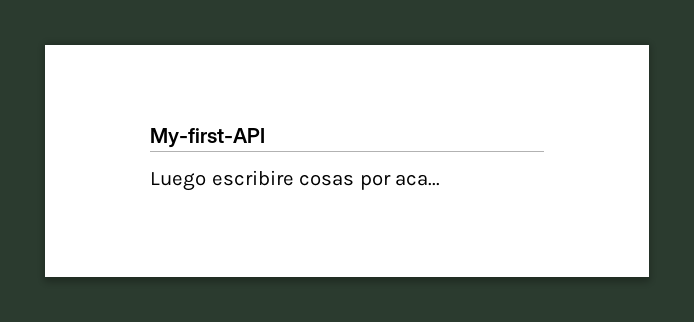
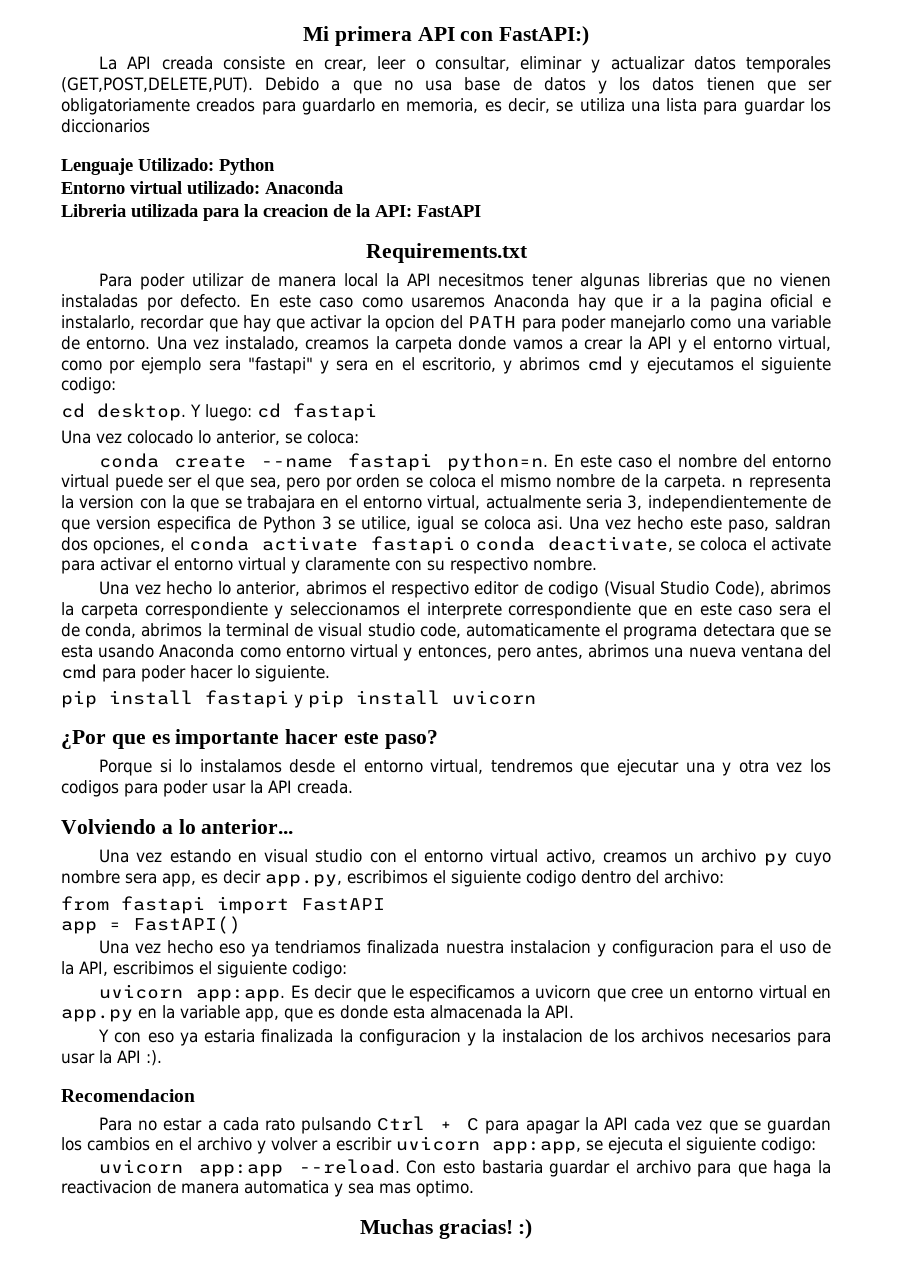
- My-first-API
- Luego escribire cosas por aca...
+ Mi primera API con FastAPI:)
+ La API creada consiste en crear, leer o consultar, eliminar y actualizar datos temporales (GET,POST,DELETE,PUT). Debido a que no usa base de datos y los datos tienen que ser obligatoriamente creados para guardarlo en memoria, es decir, se utiliza una lista para guardar los diccionarios
+ Lenguaje Utilizado: Python
+ Entorno virtual utilizado: Anaconda
+ Libreria utilizada para la creacion de la API: FastAPI
+ Requirements.txt
+ Para poder utilizar de manera local la API necesitmos tener algunas librerias que no vienen instaladas por defecto. En este caso como usaremos Anaconda hay que ir a la pagina oficial e instalarlo, recordar que hay que activar la opcion del PATH para poder manejarlo como una variable de entorno. Una vez instalado, creamos la carpeta donde vamos a crear la API y el entorno virtual, como por ejemplo sera "fastapi" y sera en el escritorio, y abrimos cmd y ejecutamos el siguiente codigo:
+ cd desktop. Y luego: cd fastapi
+ Una vez colocado lo anterior, se coloca:
+ conda create --name fastapi python=n. En este caso el nombre del entorno virtual puede ser el que sea, pero por orden se coloca el mismo nombre de la carpeta. n representa la version con la que se trabajara en el entorno virtual, actualmente seria 3, independientemente de que version especifica de Python 3 se utilice, igual se coloca asi. Una vez hecho este paso, saldran dos opciones, el conda activate fastapi o conda deactivate, se coloca el activate para activar el entorno virtual y claramente con su respectivo nombre.
+ Una vez hecho lo anterior, abrimos el respectivo editor de codigo (Visual Studio Code), abrimos la carpeta correspondiente y seleccionamos el interprete correspondiente que en este caso sera el de conda, abrimos la terminal de visual studio code, automaticamente el programa detectara que se esta usando Anaconda como entorno virtual y entonces, pero antes, abrimos una nueva ventana del cmd para poder hacer lo siguiente.
+ pip install fastapi y pip install uvicorn
+ ¿Por que es importante hacer este paso?
+ Porque si lo instalamos desde el entorno virtual, tendremos que ejecutar una y otra vez los codigos para poder usar la API creada.
+ Volviendo a lo anterior...
+ Una vez estando en visual studio con el entorno virtual activo, creamos un archivo py cuyo nombre sera app, es decir app.py, escribimos el siguiente codigo dentro del archivo:
+ from fastapi import FastAPI
+ app = FastAPI()
+ Una vez hecho eso ya tendriamos finalizada nuestra instalacion y configuracion para el uso de la API, escribimos el siguiente codigo:
+ uvicorn app:app. Es decir que le especificamos a uvicorn que cree un entorno virtual en app.py en la variable app, que es donde esta almacenada la API.
+ Y con eso ya estaria finalizada la configuracion y la instalacion de los archivos necesarios para usar la API :).
+ Recomendacion
+ Para no estar a cada rato pulsando Ctrl + C para apagar la API cada vez que se guardan los cambios en el archivo y volver a escribir uvicorn app:app, se ejecuta el siguiente codigo:
+ uvicorn app:app --reload. Con esto bastaria guardar el archivo para que haga la reactivacion de manera automatica y sea mas optimo.
+ Muchas gracias! :)

